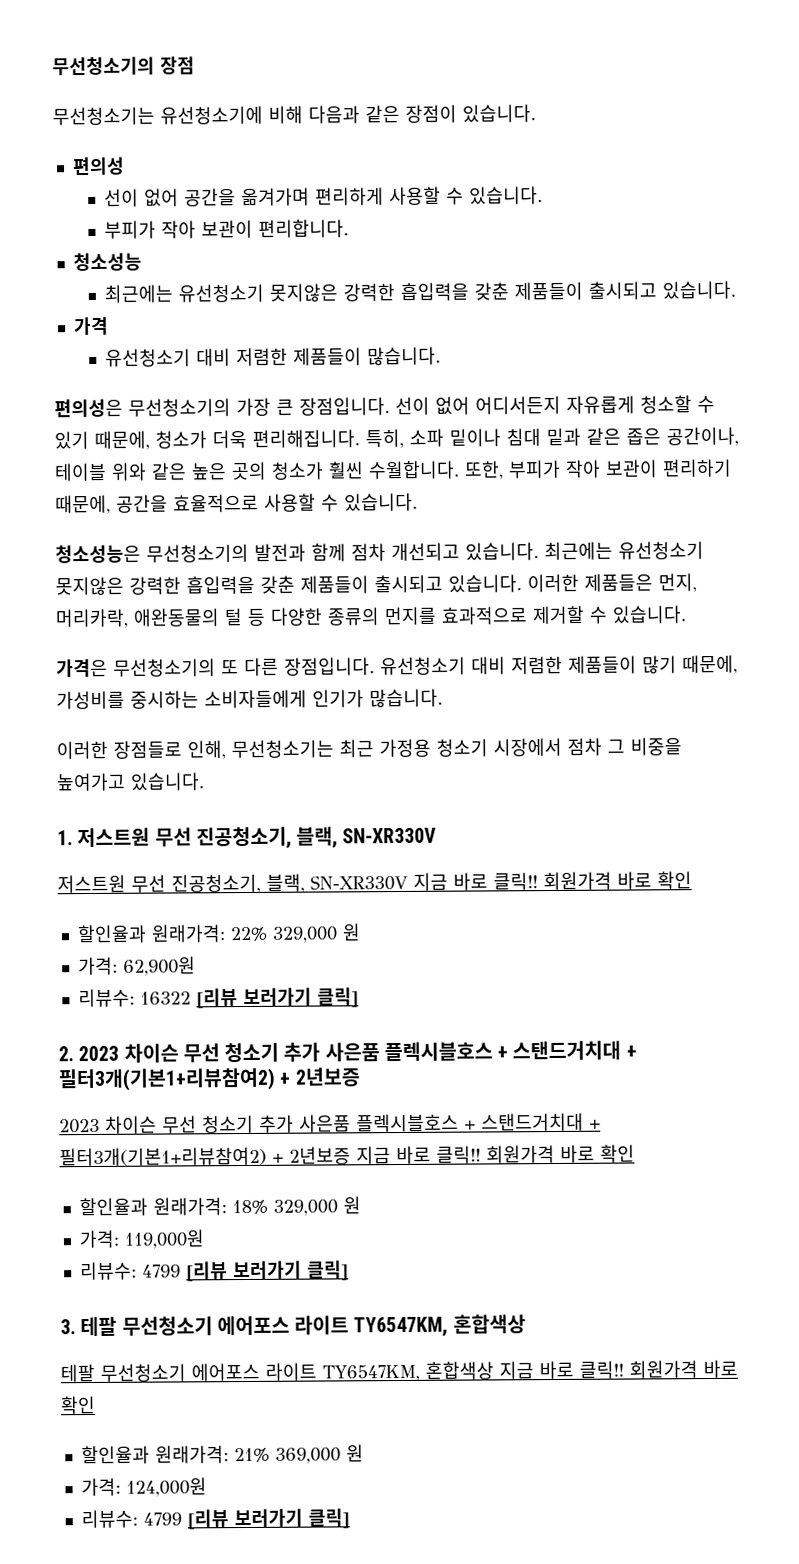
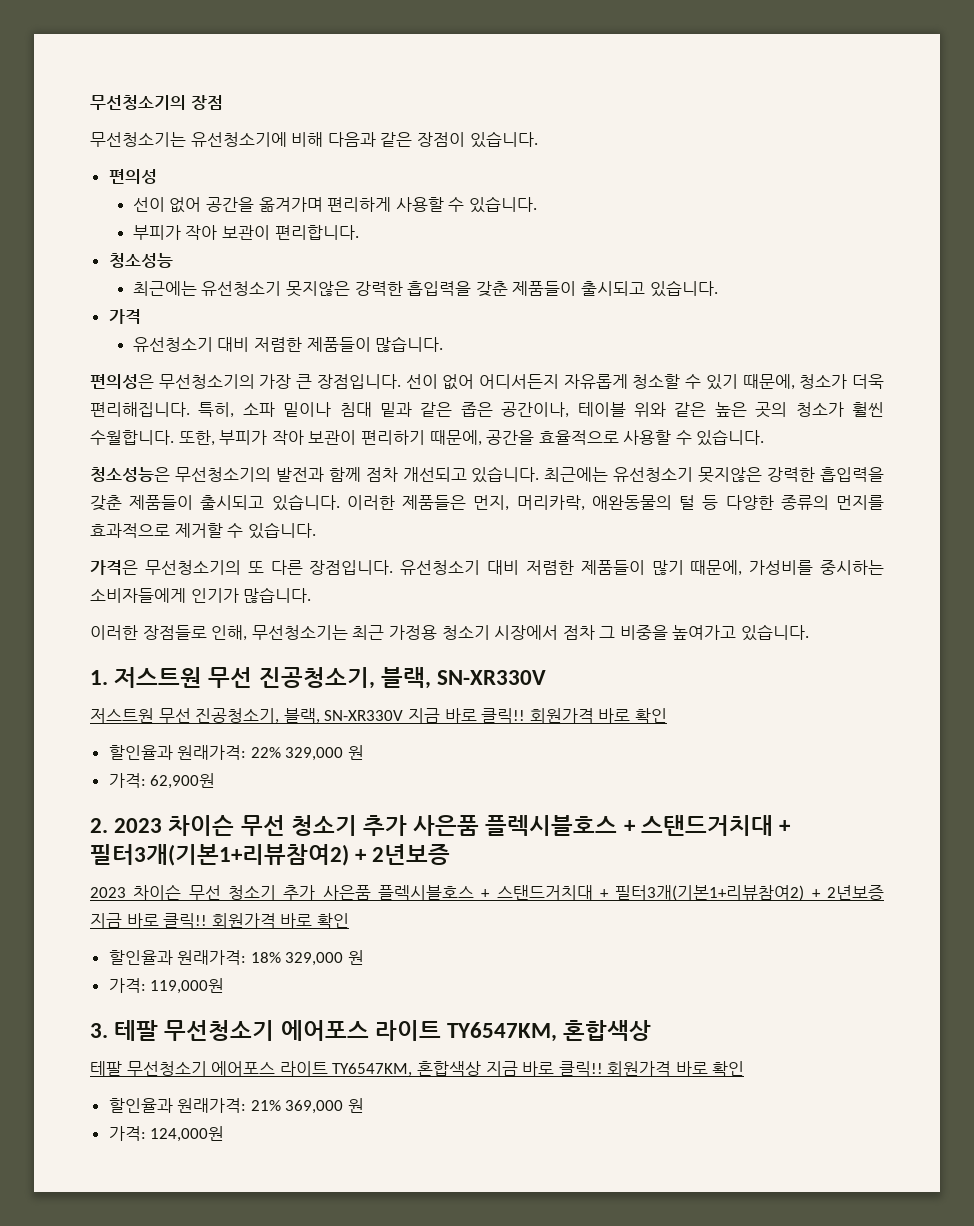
- 리뷰수: 16322 [리뷰 보러가기 클릭]
  가격: 119,000원
- 리뷰수: 4799 [리뷰 보러가기 클릭]
  가격: 124,000원
- 리뷰수: 4799 [리뷰 보러가기 클릭]

